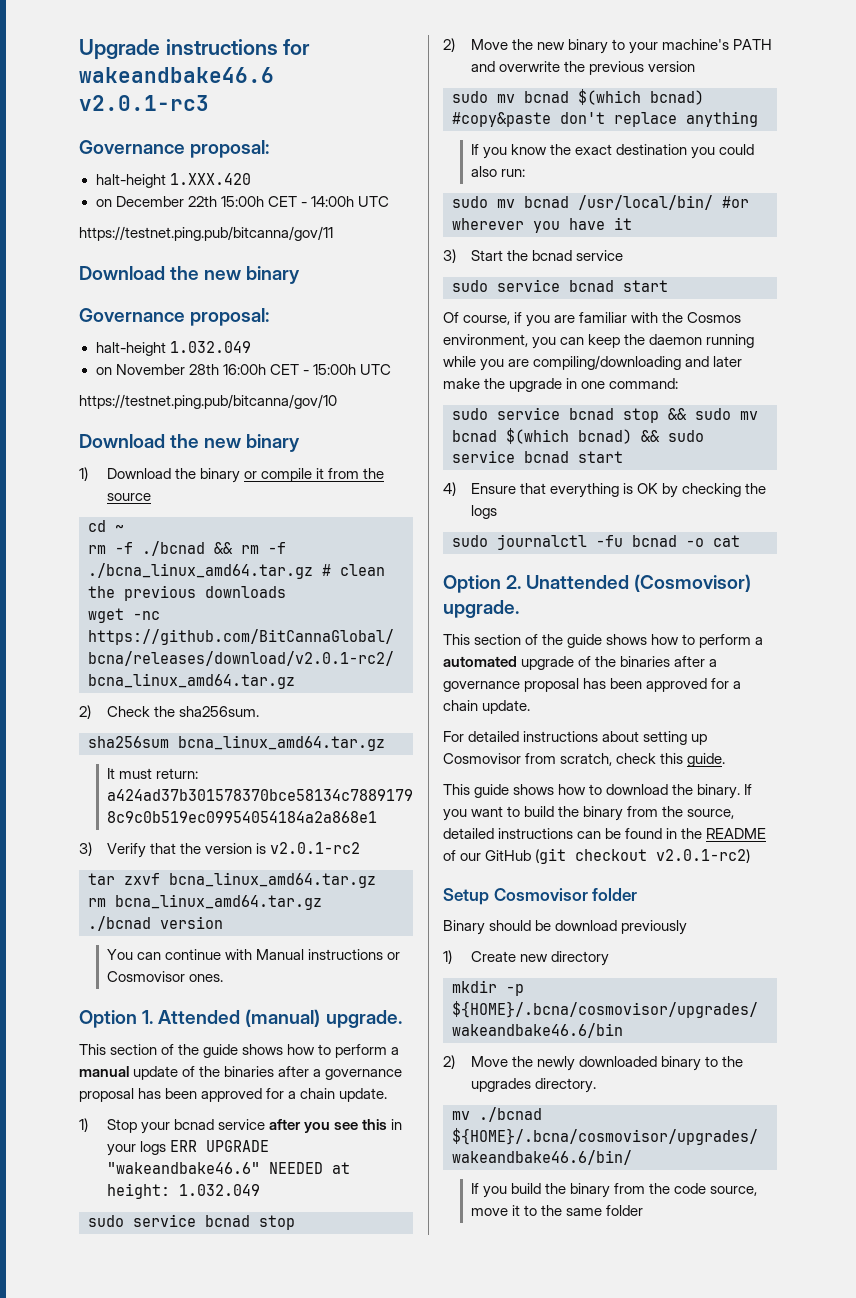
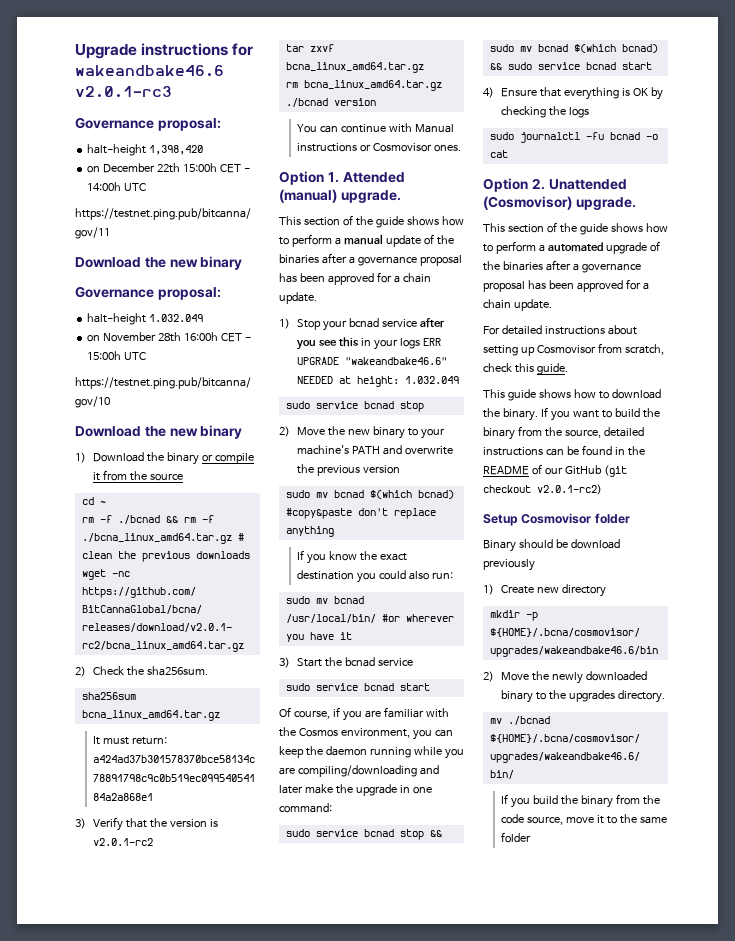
- halt-height 1.XXX.420
+ halt-height 1,398,420

